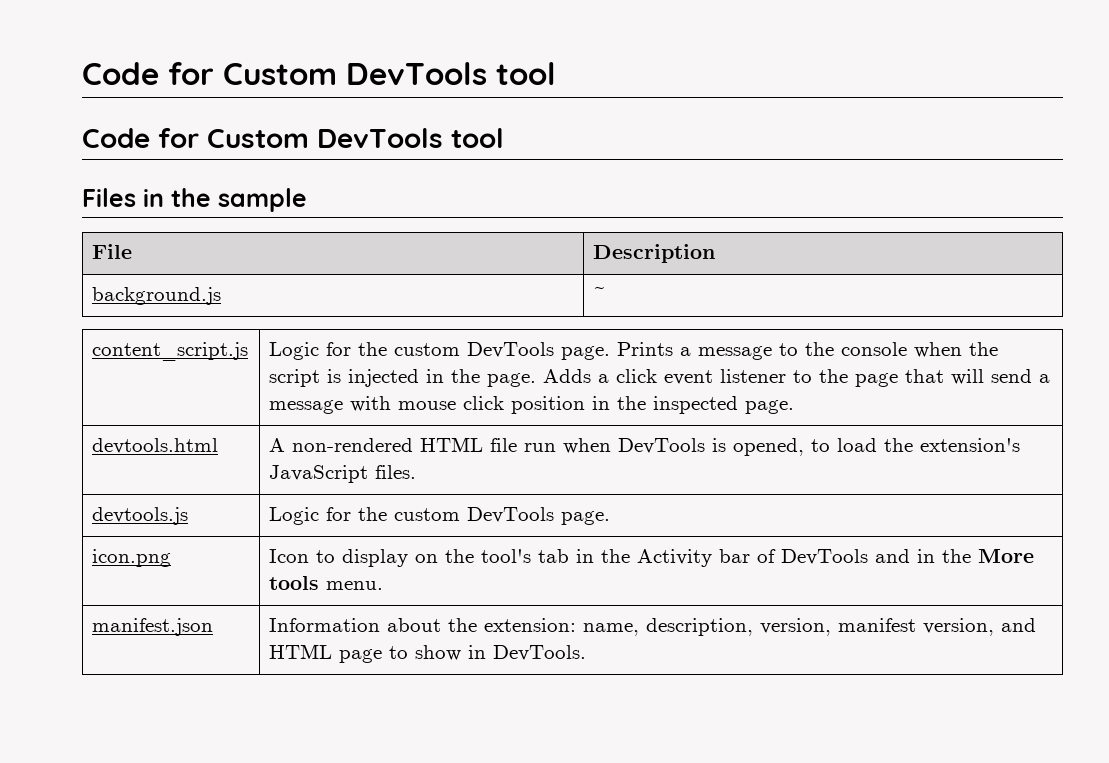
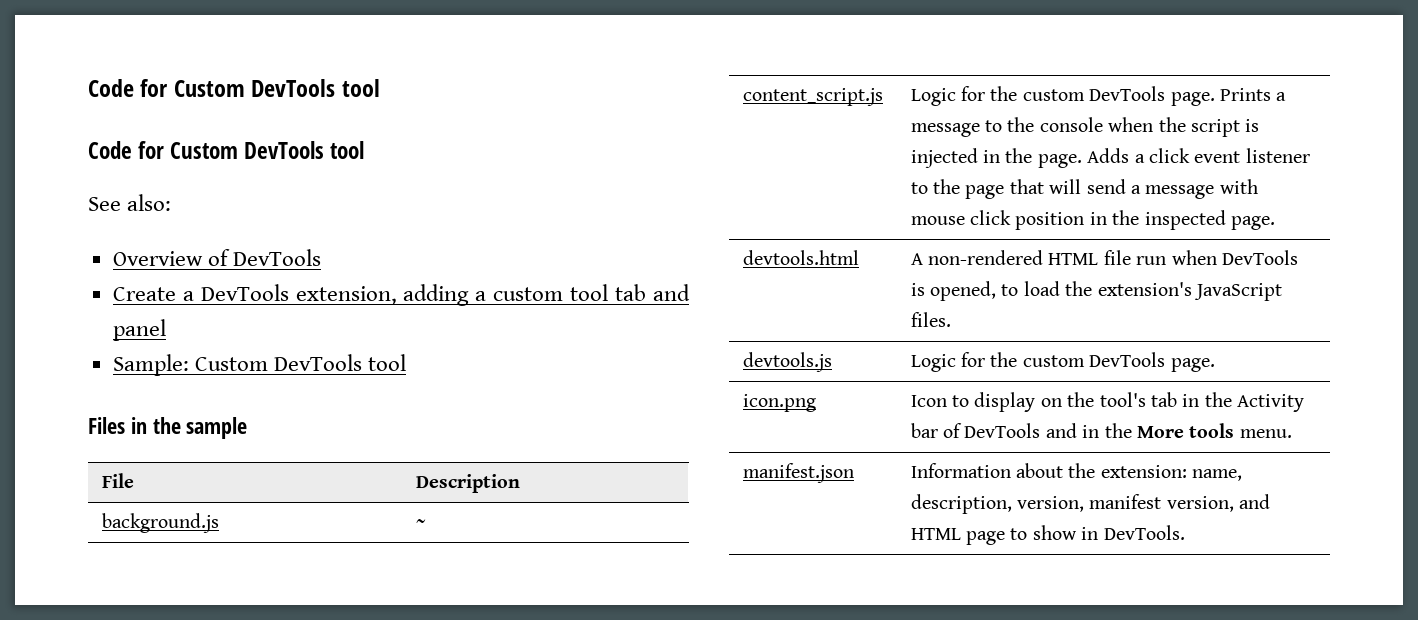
+ See also:
+ Overview of DevTools
+ Create a DevTools extension, adding a custom tool tab and panel
+ Sample: Custom DevTools tool

